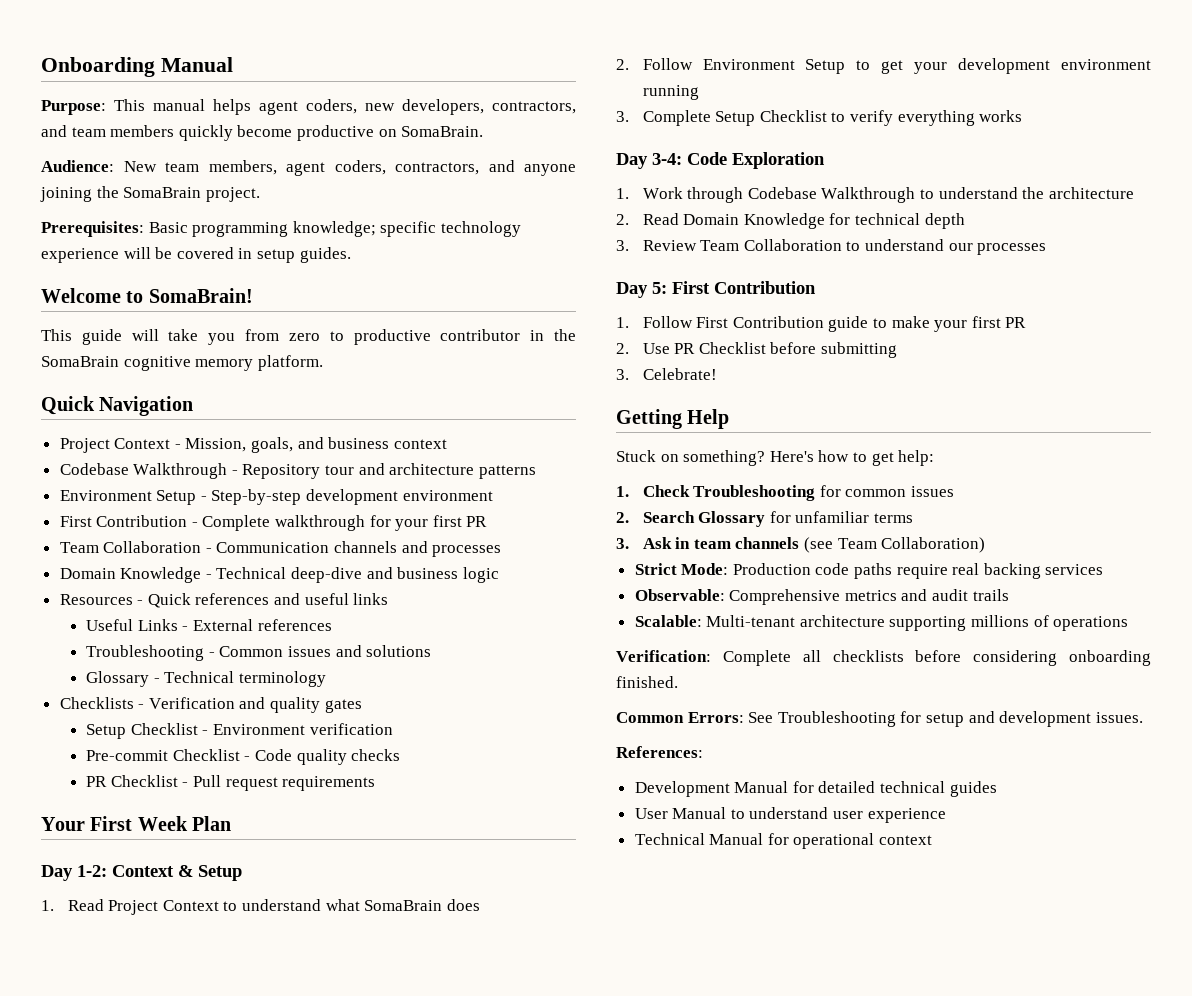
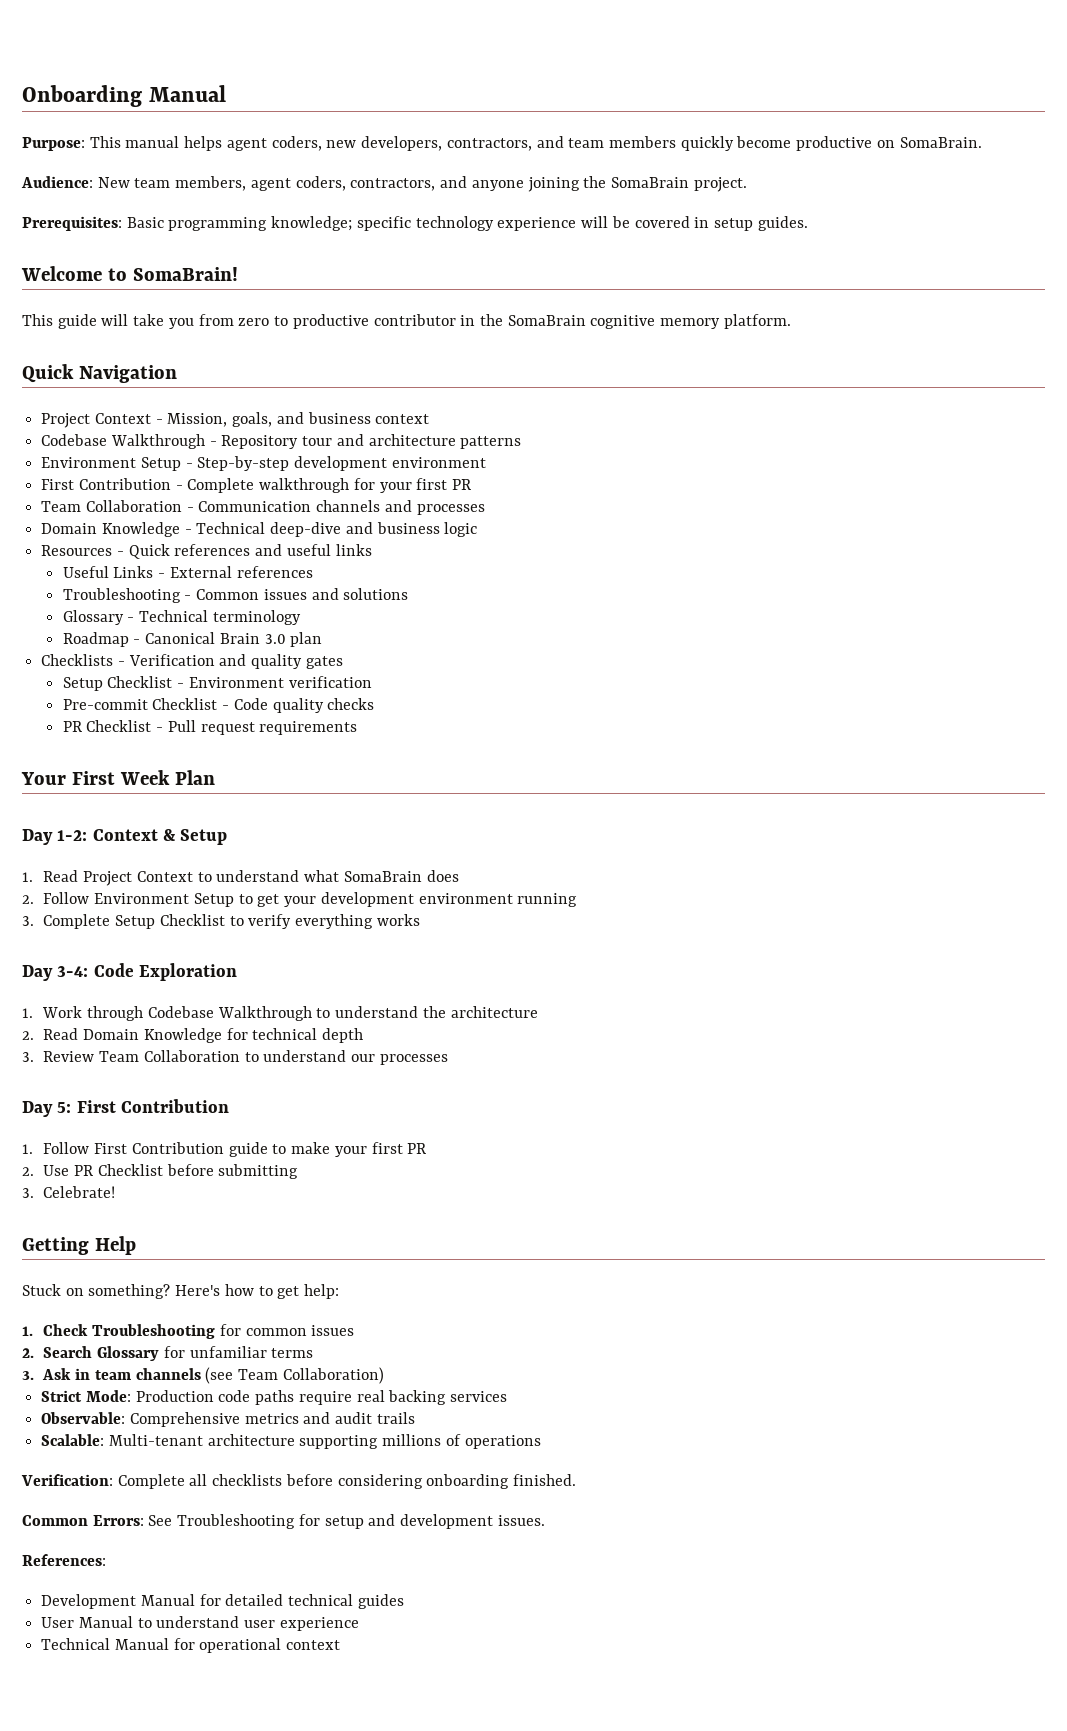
+ Roadmap - Canonical Brain 3.0 plan

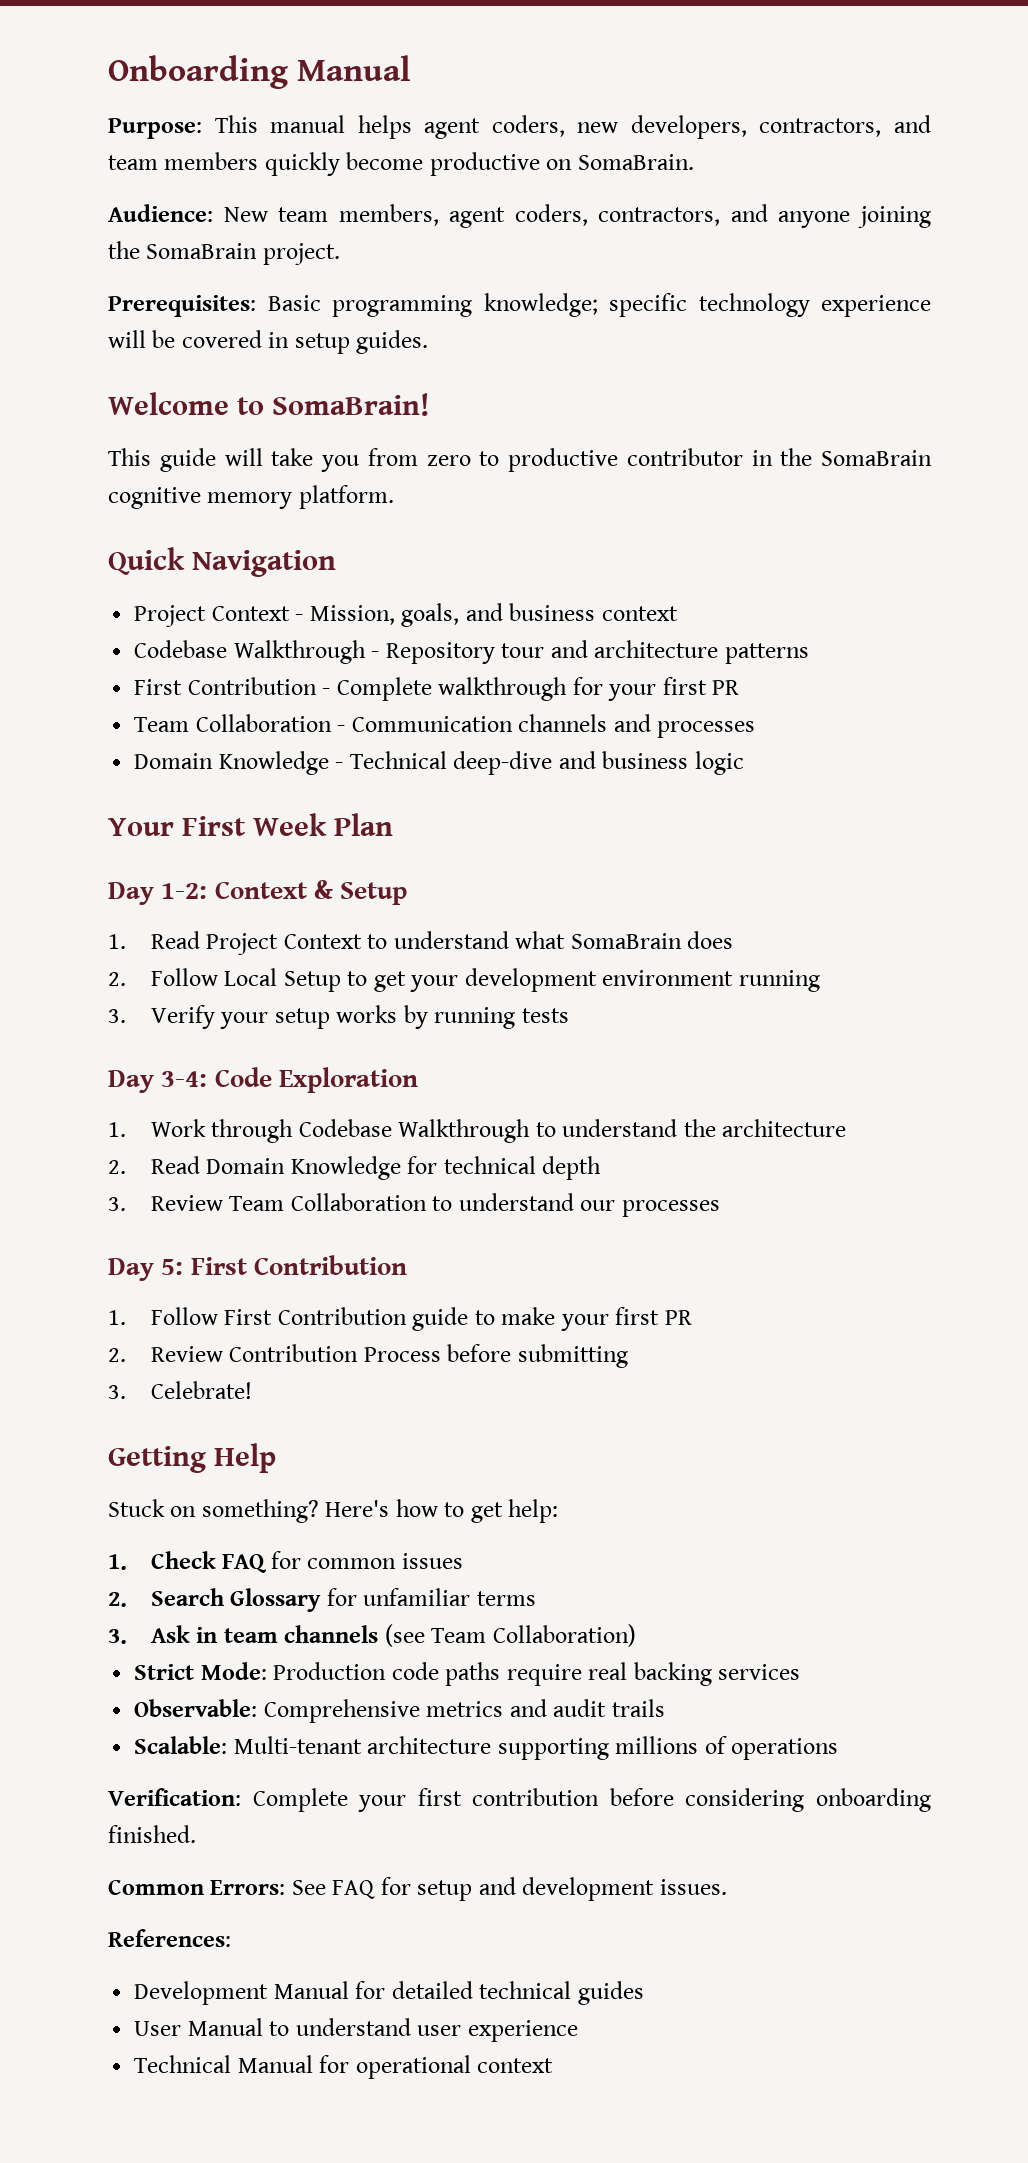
- Environment Setup - Step-by-step development environment
- Resources - Quick references and useful links
- Useful Links - External references
- Troubleshooting - Common issues and solutions
- Glossary - Technical terminology
- Roadmap - Canonical Brain 3.0 plan
- Checklists - Verification and quality gates
- Setup Checklist - Environment verification
- Pre-commit Checklist - Code quality checks
- PR Checklist - Pull request requirements
- 2. Follow Environment Setup to get your development environment running
+ 2. Follow Local Setup to get your development environment running
- 3. Complete Setup Checklist to verify everything works
+ 3. Verify your setup works by running tests
- 2. Use PR Checklist before submitting
+ 2. Review Contribution Process before submitting
- 1. Check Troubleshooting for common issues
+ 1. Check FAQ for common issues
- Verification: Complete all checklists before considering onboarding finished.
+ Verification: Complete your first contribution before considering onboarding finished.
- Common Errors: See Troubleshooting for setup and development issues.
+ Common Errors: See FAQ for setup and development issues.

